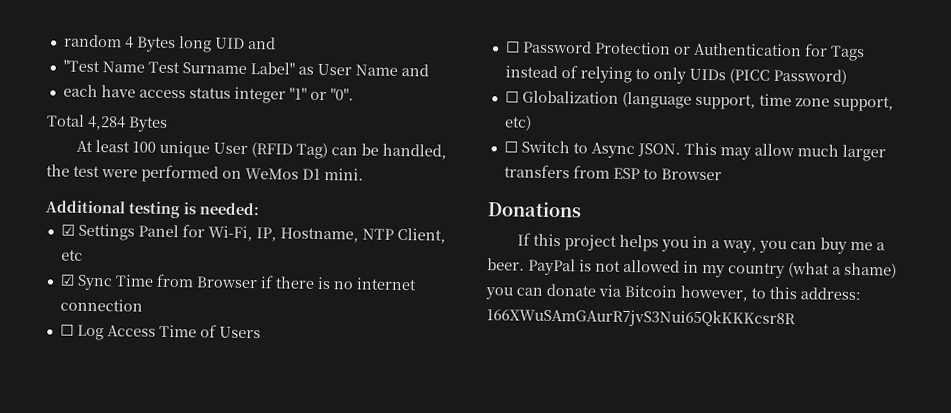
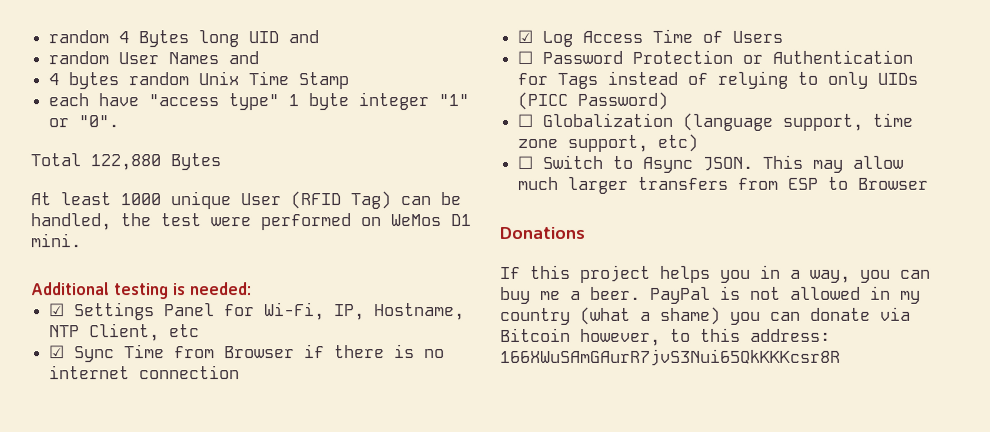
- "Test Name Test Surname Label" as User Name and
- each have access status integer "1" or "0".
+ random User Names and
+ 4 bytes random Unix Time Stamp
+ each have "access type" 1 byte integer "1" or "0".
- Total 4,284 Bytes
+ Total 122,880 Bytes
- At least 100 unique User (RFID Tag) can be handled, the test were performed on WeMos D1 mini.
+ At least 1000 unique User (RFID Tag) can be handled, the test were performed on WeMos D1 mini.
- ☐ Log Access Time of Users
+ ☑ Log Access Time of Users

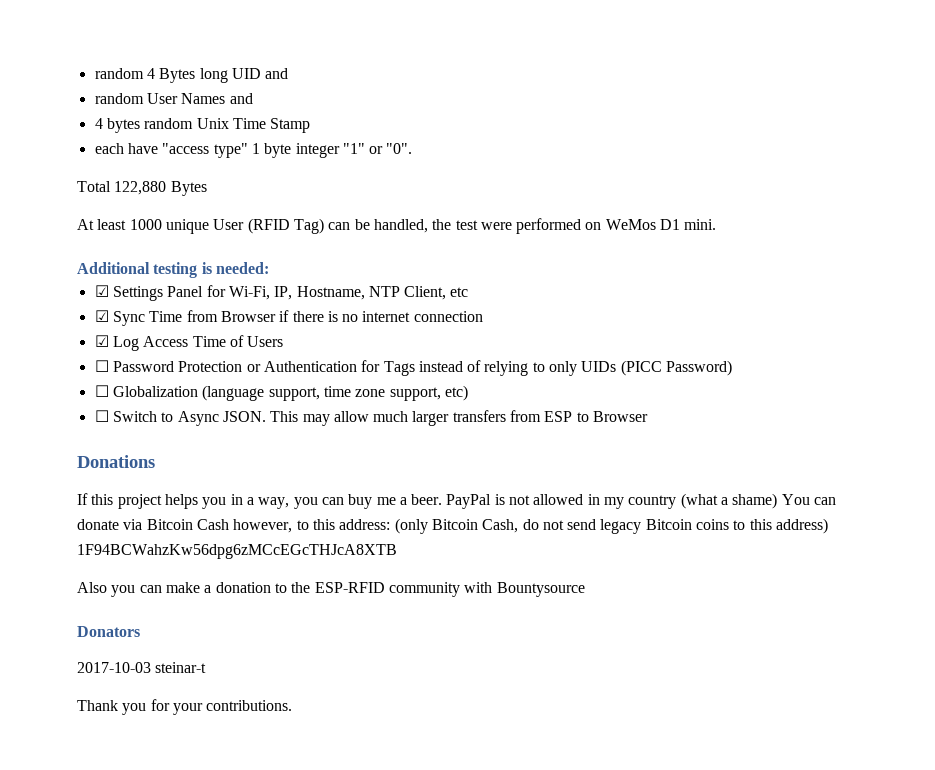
- PayPal is not allowed in my country (what a shame) you can donate via Bitcoin however, to this address: 166XWuSAmGAurR7jvS3Nui65QkKKKcsr8R
+ PayPal is not allowed in my country (what a shame) You can donate via Bitcoin Cash however, to this address: (only Bitcoin Cash, do not send legacy Bitcoin coins to this address) 1F94BCWahzKw56dpg6zMCcEGcTHJcA8XTB
+ Also you can make a donation to the ESP-RFID community with Bountysource
+ Donators
+ 2017-10-03 steinar-t
+ Thank you for your contributions.

